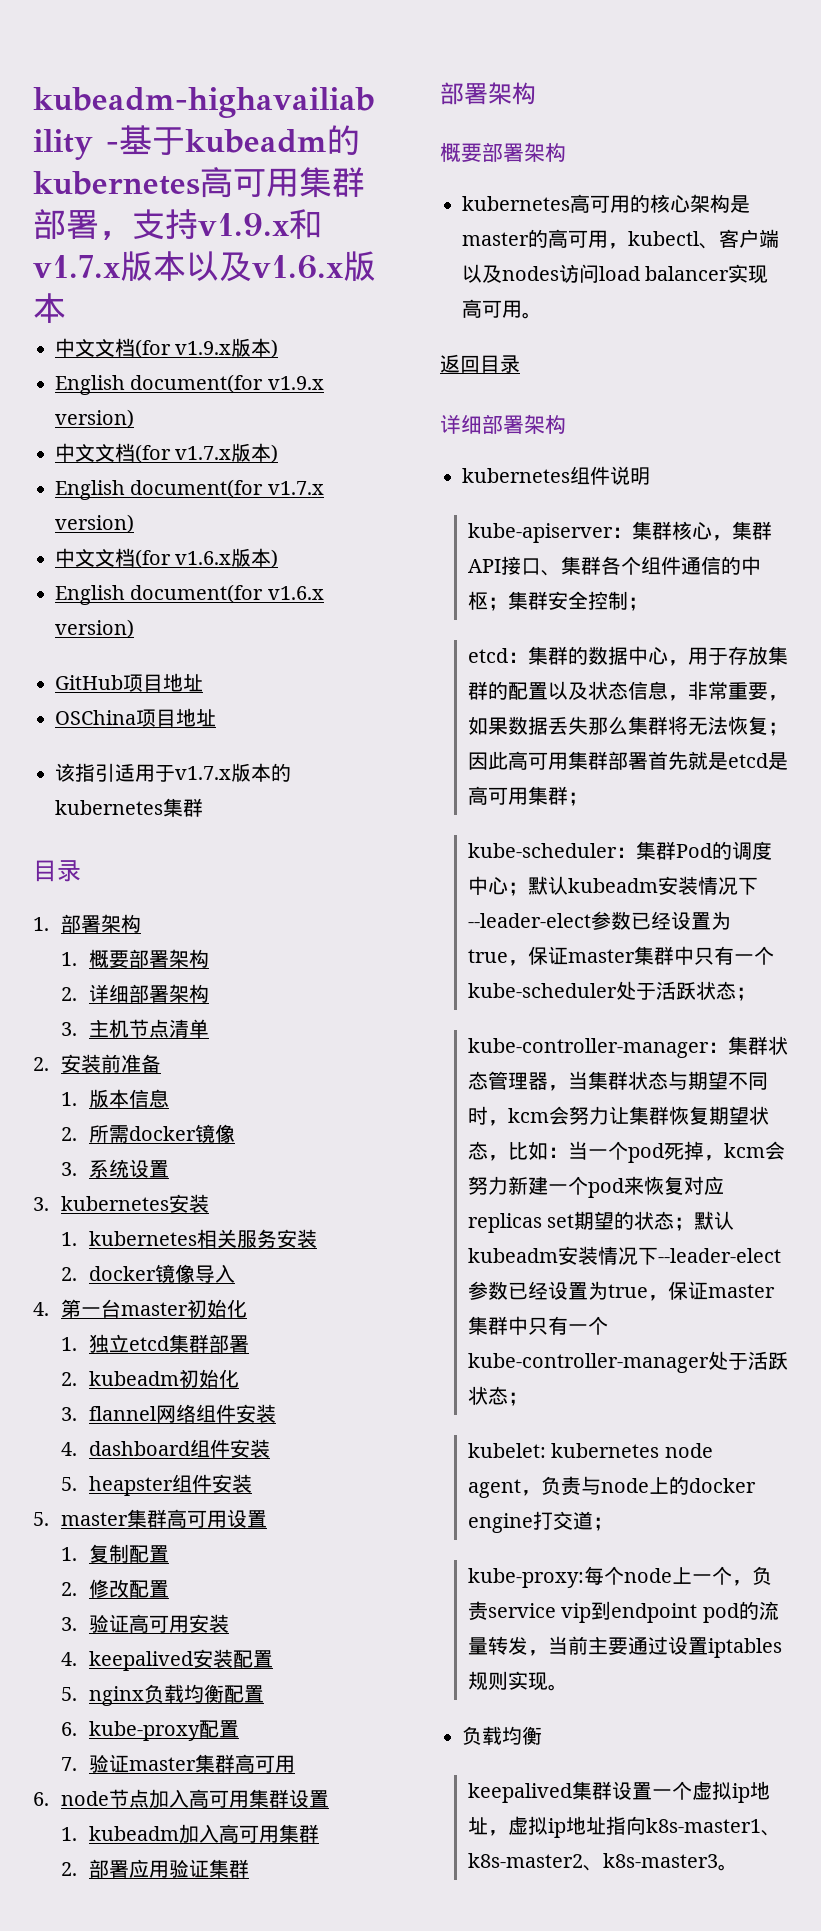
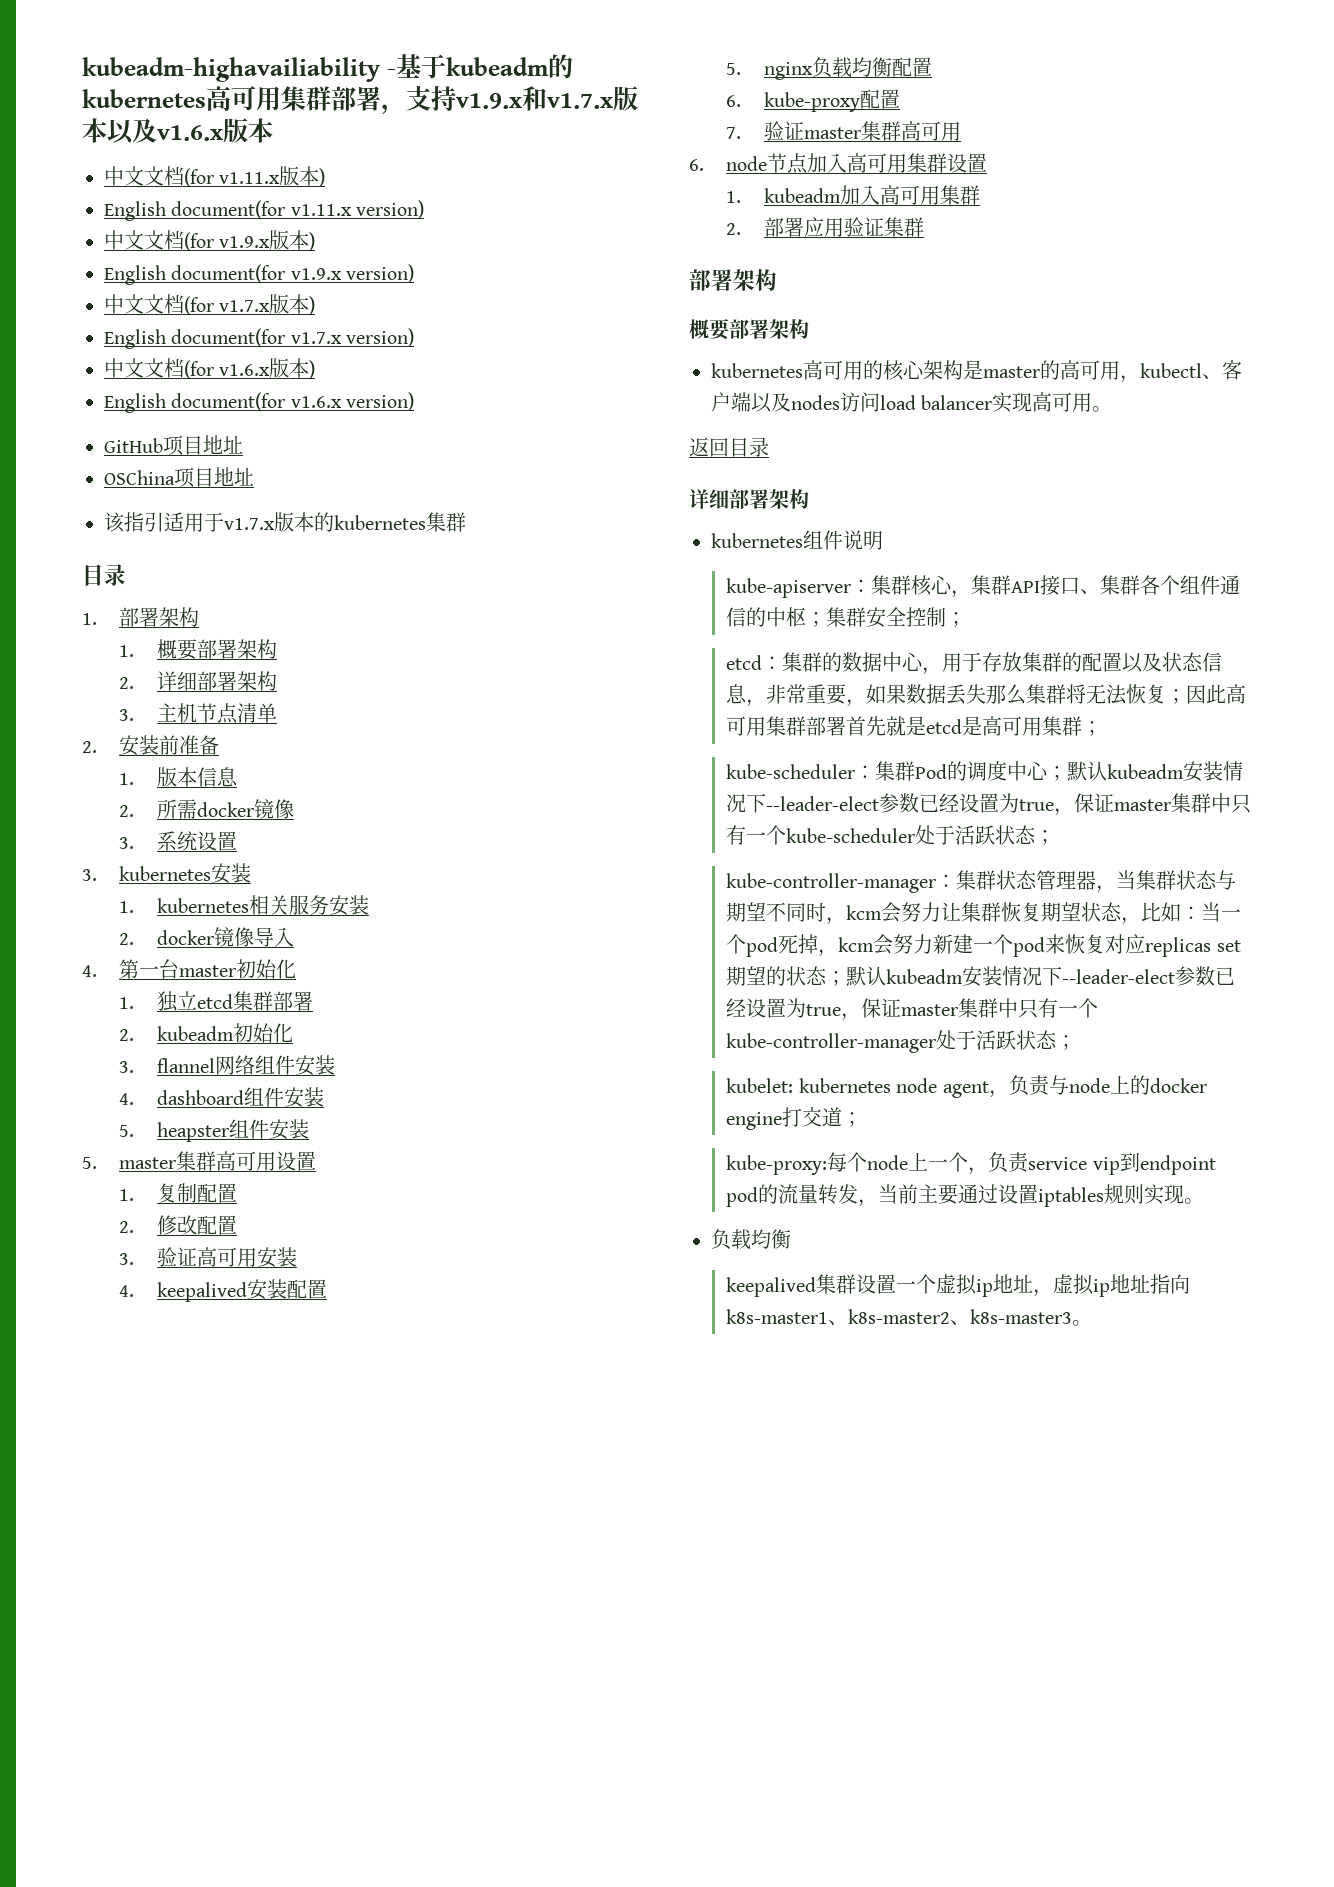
+ 中文文档(for v1.11.x版本)
+ English document(for v1.11.x version)

